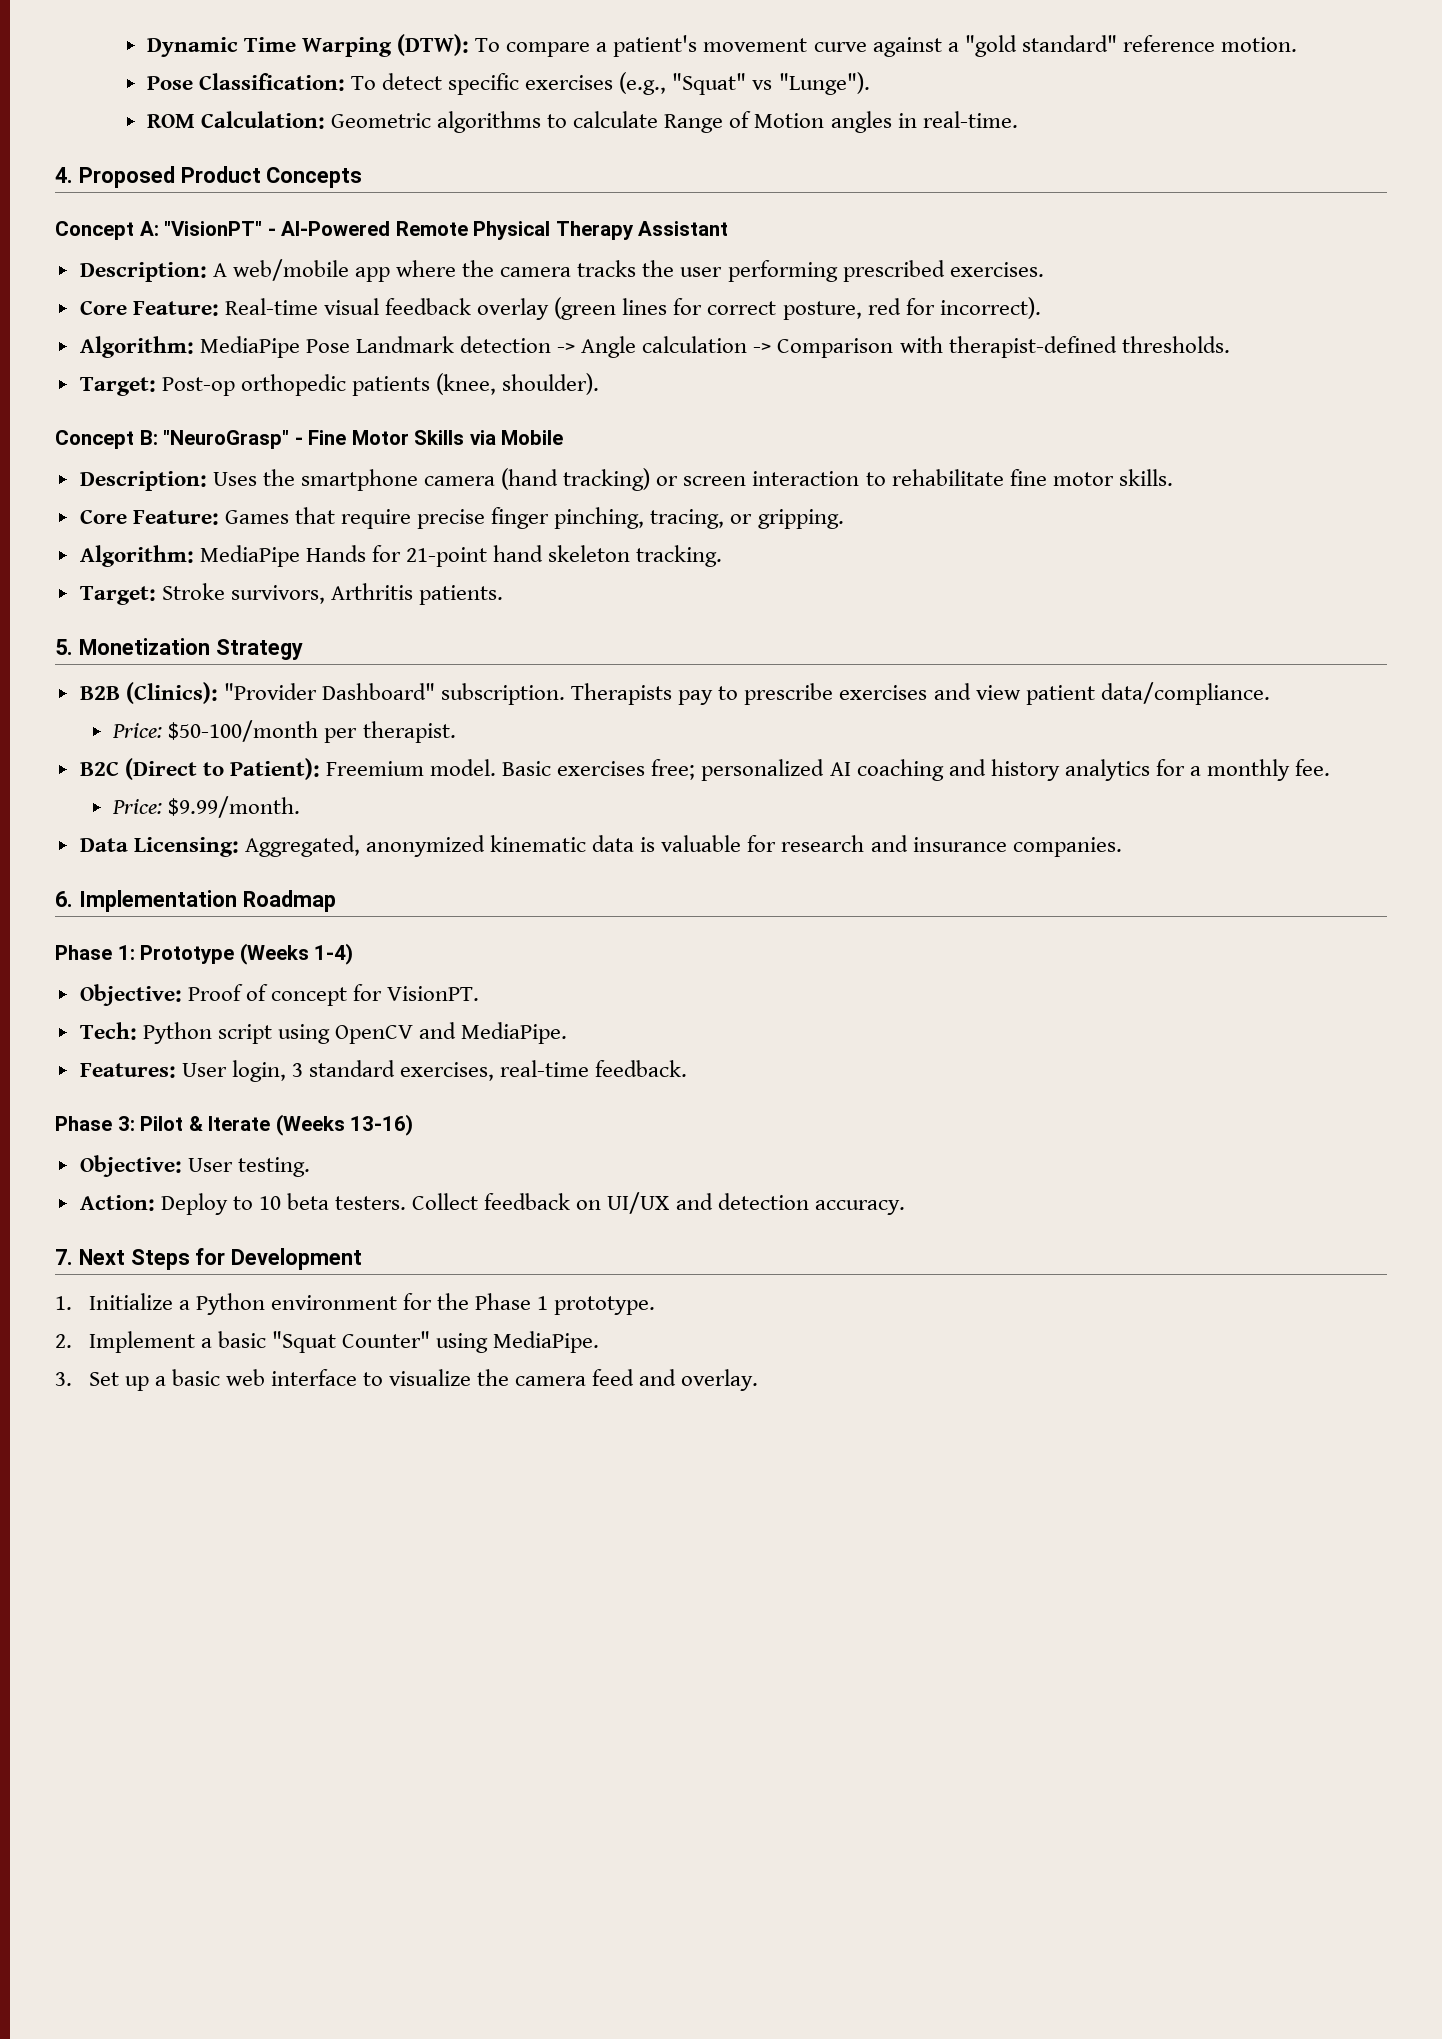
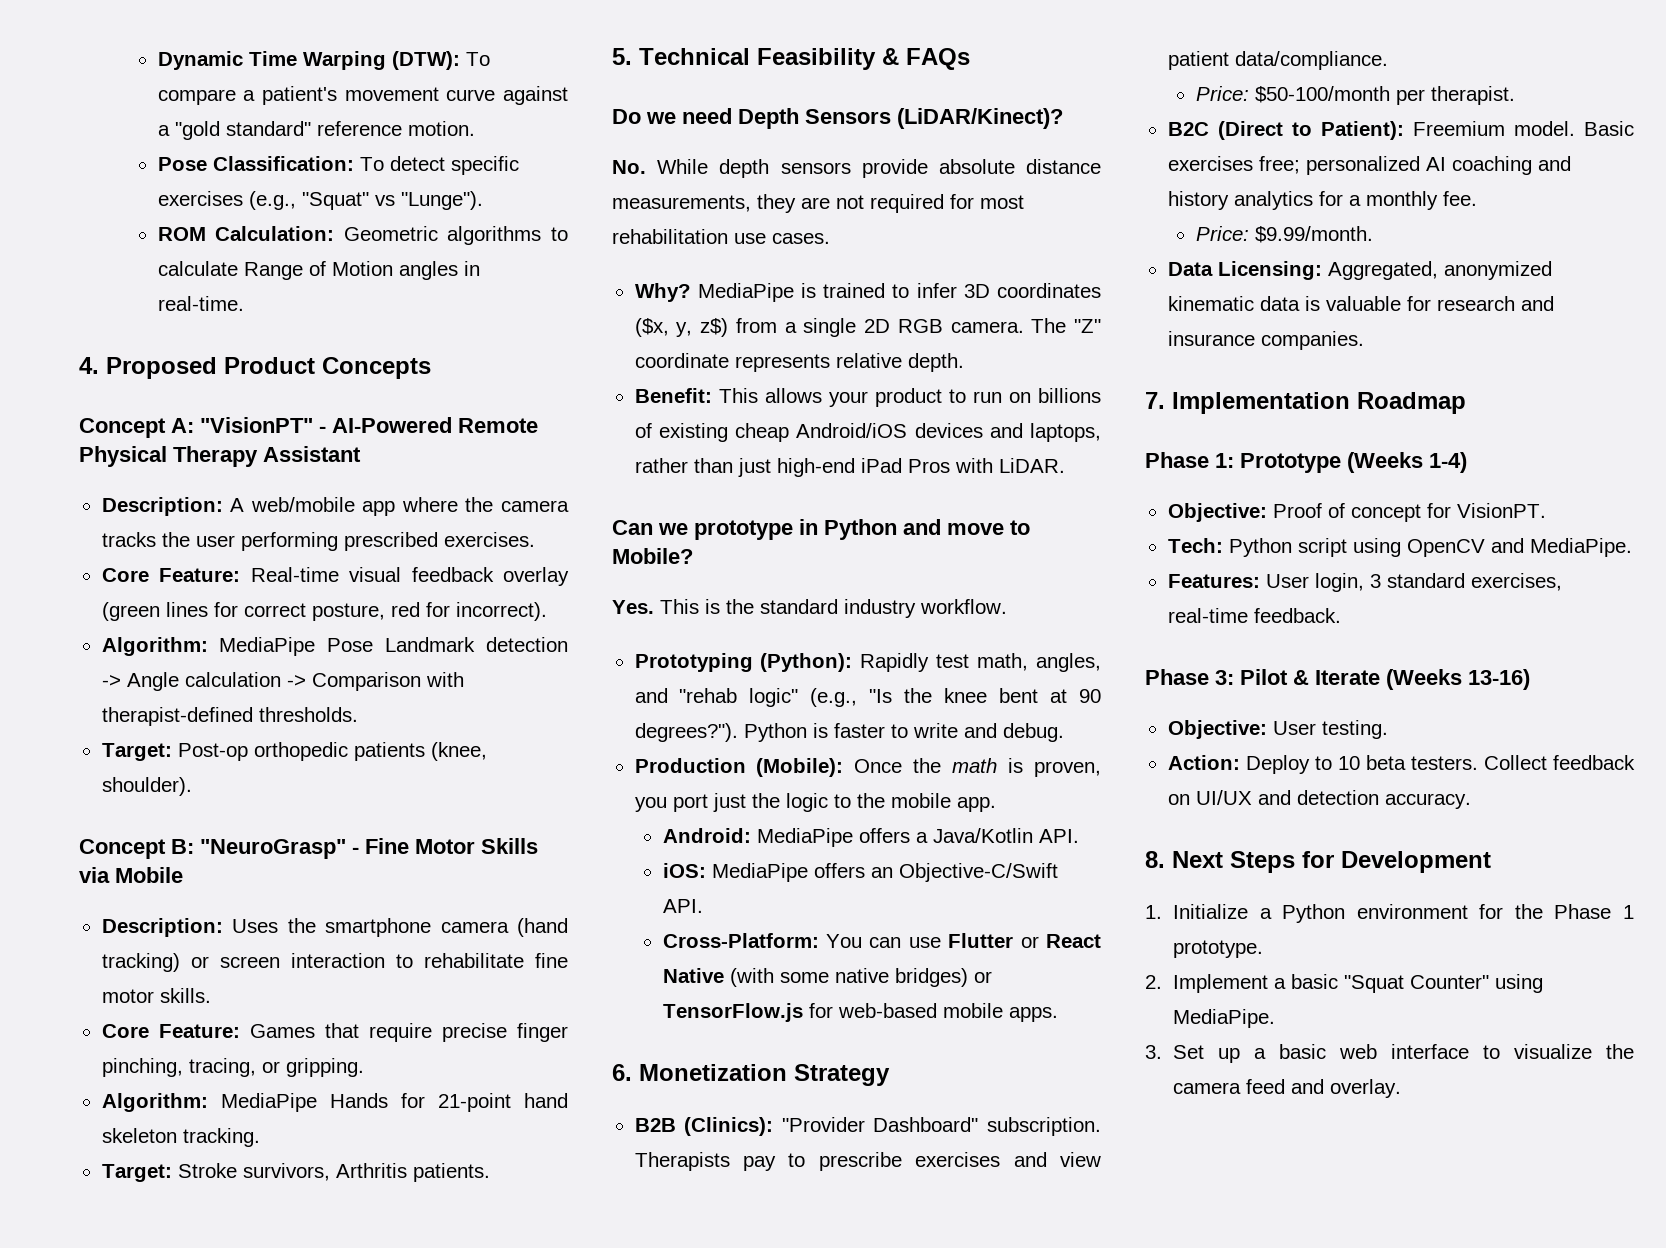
- 5. Monetization Strategy
+ 5. Technical Feasibility & FAQs
+ Do we need Depth Sensors (LiDAR/Kinect)?
+ No. While depth sensors provide absolute distance measurements, they are not required for most rehabilitation use cases.
+ Why? MediaPipe is trained to infer 3D coordinates ($x, y, z$) from a single 2D RGB camera. The "Z" coordinate represents relative depth.
+ Benefit: This allows your product to run on billions of existing cheap Android/iOS devices and laptops, rather than just high-end iPad Pros with LiDAR.
+ Can we prototype in Python and move to Mobile?
+ Yes. This is the standard industry workflow.
+ Prototyping (Python): Rapidly test math, angles, and "rehab logic" (e.g., "Is the knee bent at 90 degrees?"). Python is faster to write and debug.
+ Production (Mobile): Once the math is proven, you port just the logic to the mobile app.
+ Android: MediaPipe offers a Java/Kotlin API.
+ iOS: MediaPipe offers an Objective-C/Swift API.
+ Cross-Platform: You can use Flutter or React Native (with some native bridges) or TensorFlow.js for web-based mobile apps.
+ 6. Monetization Strategy
- 6. Implementation Roadmap
+ 7. Implementation Roadmap
- 7. Next Steps for Development
+ 8. Next Steps for Development

